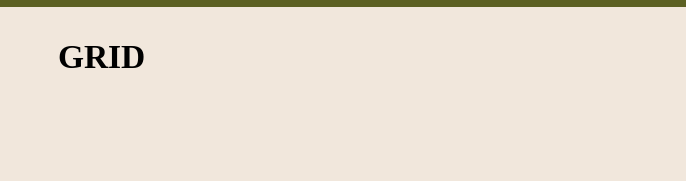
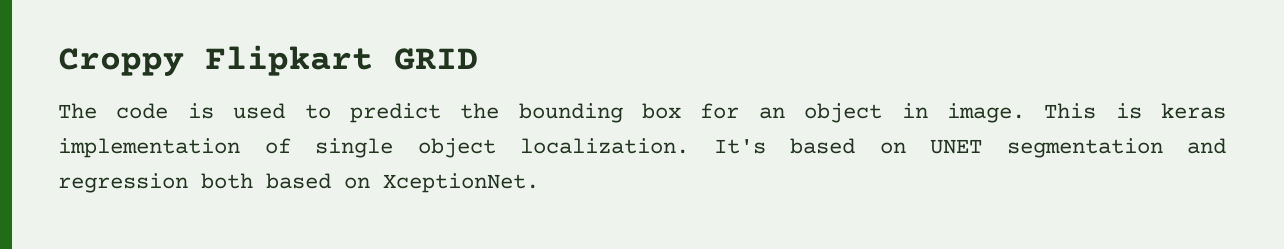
- GRID
+ Croppy Flipkart GRID
+ The code is used to predict the bounding box for an object in image. This is keras implementation of single object localization. It's based on UNET segmentation and regression both based on XceptionNet.

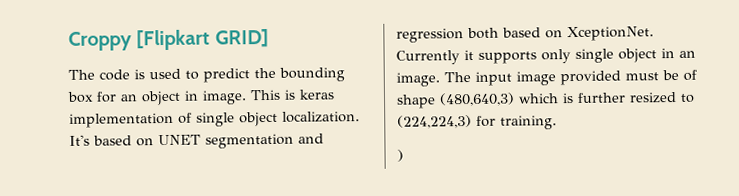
- Croppy Flipkart GRID
+ Croppy [Flipkart GRID]
+ Currently it supports only single object in an image. The input image provided must be of shape (480,640,3) which is further resized to (224,224,3) for training.
+ )

